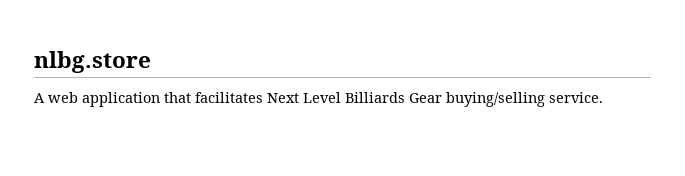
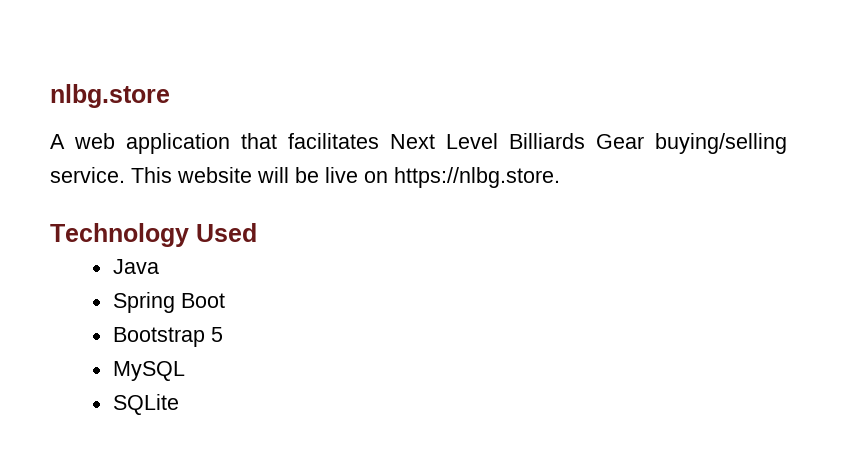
+ This website will be live on https://nlbg.store.
+ Technology Used
+ Java
+ Spring Boot
+ Bootstrap 5
+ MySQL
+ SQLite

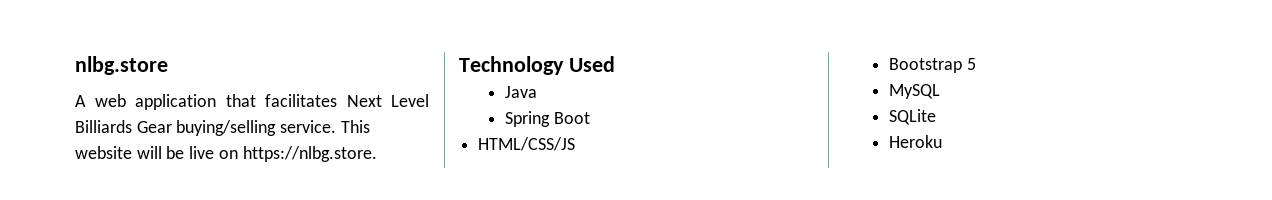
+ HTML/CSS/JS
+ Heroku

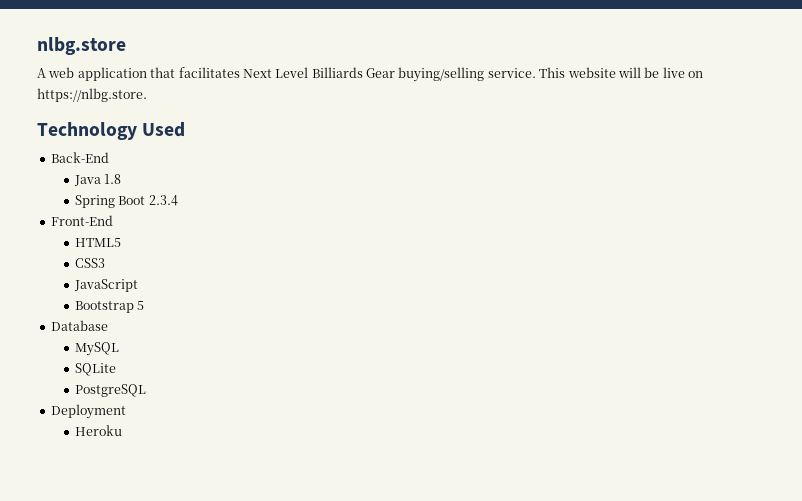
+ Back-End
- Java
+ Java 1.8
- Spring Boot
- HTML/CSS/JS
+ Spring Boot 2.3.4
+ Front-End
+ HTML5
+ CSS3
+ JavaScript
+ Database
+ PostgreSQL
+ Deployment

